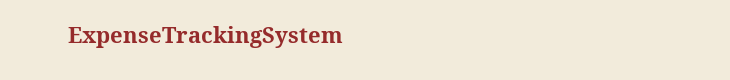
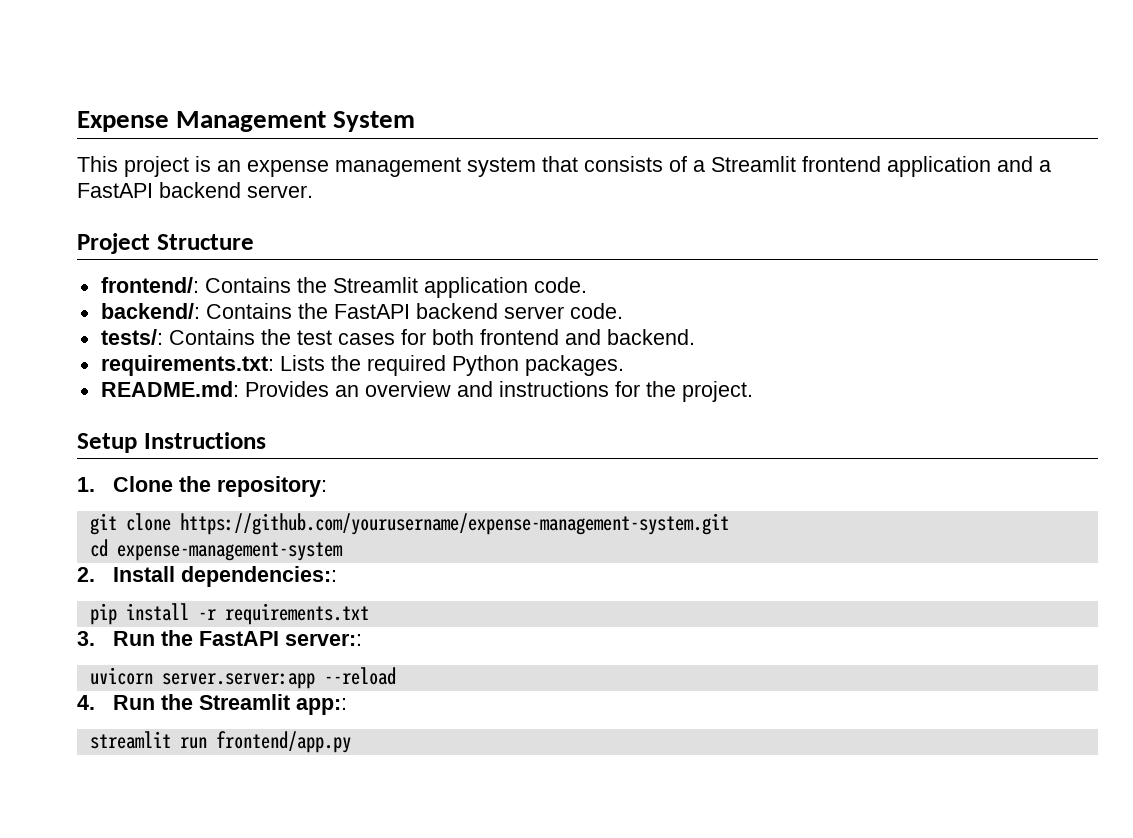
- ExpenseTrackingSystem
+ Expense Management System
+ This project is an expense management system that consists of a Streamlit frontend application and a FastAPI backend server.
+ Project Structure
+ frontend/: Contains the Streamlit application code.
+ backend/: Contains the FastAPI backend server code.
+ tests/: Contains the test cases for both frontend and backend.
+ requirements.txt: Lists the required Python packages.
+ README.md: Provides an overview and instructions for the project.
+ Setup Instructions
+ 1. Clone the repository:
+ git clone https://github.com/yourusername/expense-management-system.git
+ cd expense-management-system
+ 2. Install dependencies::
+ pip install -r requirements.txt
+ 3. Run the FastAPI server::
+ uvicorn server.server:app --reload
+ 4. Run the Streamlit app::
+ streamlit run frontend/app.py

